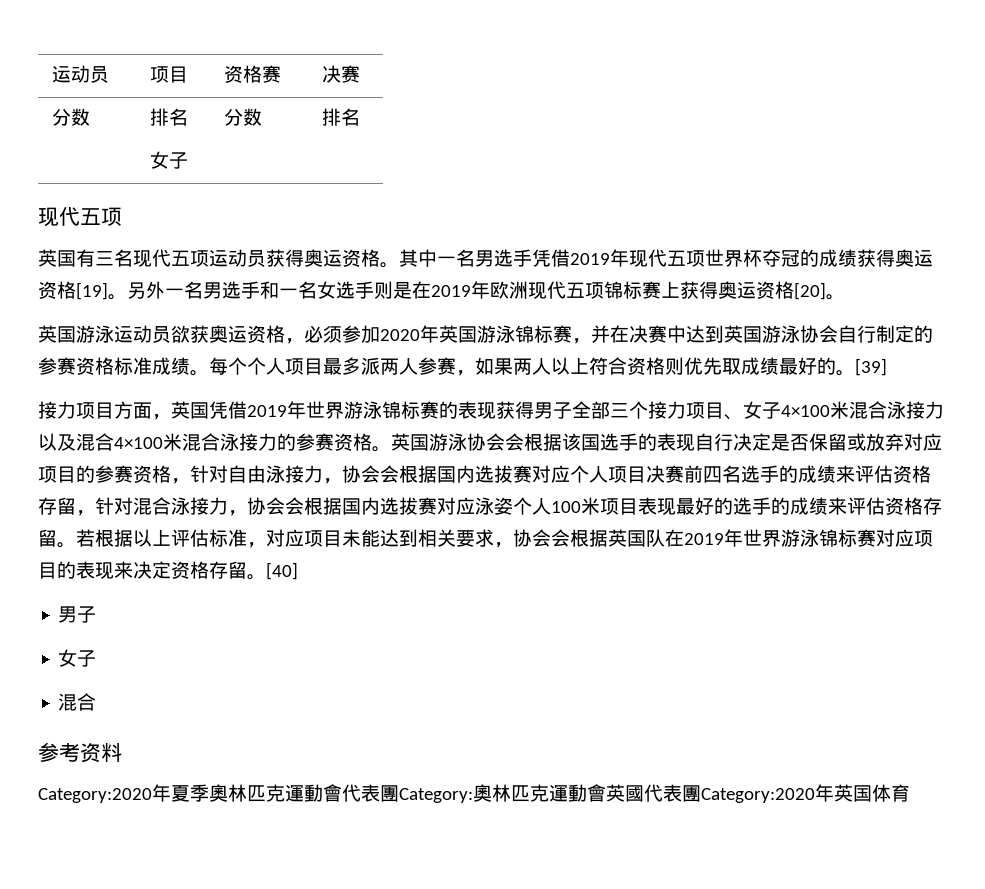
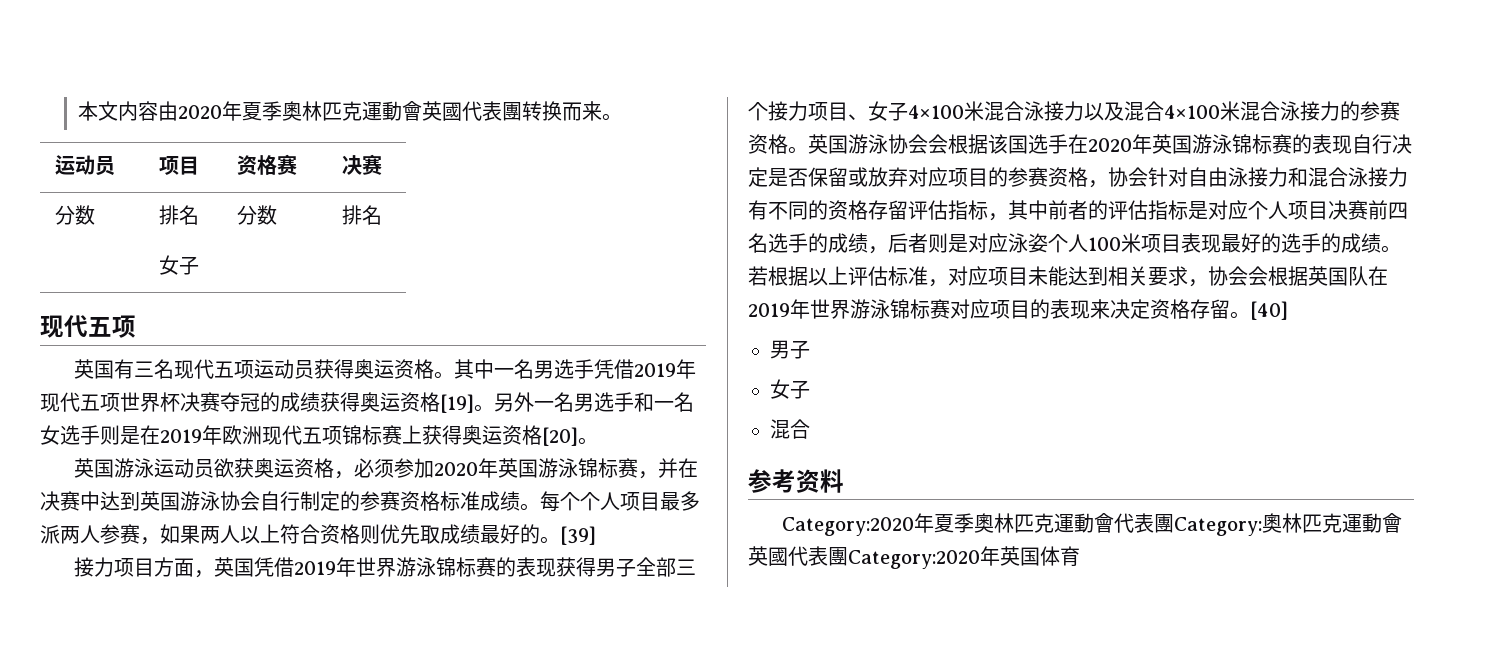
+ 本文内容由2020年夏季奧林匹克運動會英國代表團转换而来。
- 其中一名男选手凭借2019年现代五项世界杯夺冠的成绩获得奥运资格[19]。
+ 其中一名男选手凭借2019年现代五项世界杯决赛夺冠的成绩获得奥运资格[19]。
- 英国游泳协会会根据该国选手的表现自行决定是否保留或放弃对应项目的参赛资格，针对自由泳接力，协会会根据国内选拔赛对应个人项目决赛前四名选手的成绩来评估资格存留，针对混合泳接力，协会会根据国内选拔赛对应泳姿个人100米项目表现最好的选手的成绩来评估资格存留。
+ 英国游泳协会会根据该国选手在2020年英国游泳锦标赛的表现自行决定是否保留或放弃对应项目的参赛资格，协会针对自由泳接力和混合泳接力有不同的资格存留评估指标，其中前者的评估指标是对应个人项目决赛前四名选手的成绩，后者则是对应泳姿个人100米项目表现最好的选手的成绩。

